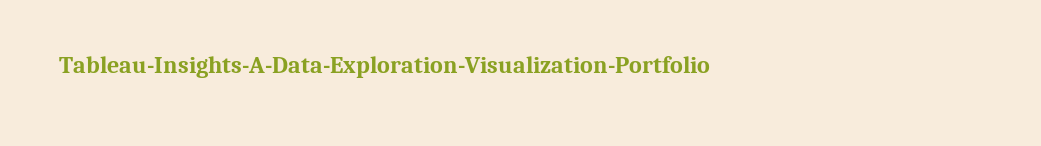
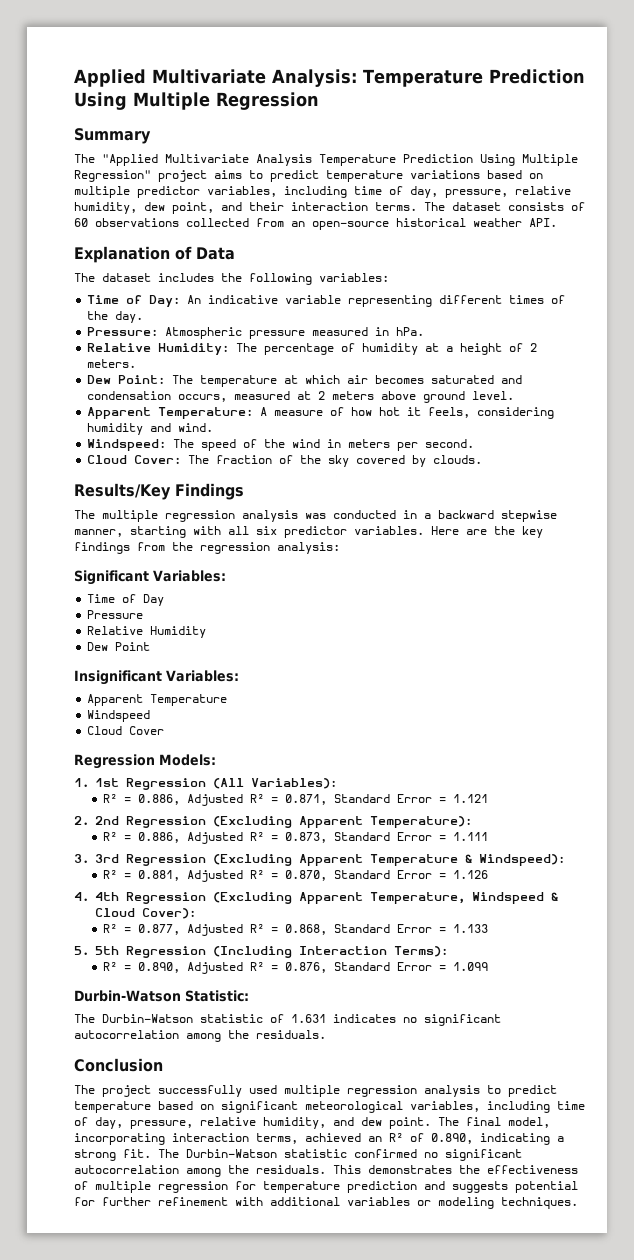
- Tableau-Insights-A-Data-Exploration-Visualization-Portfolio
+ Applied Multivariate Analysis: Temperature Prediction Using Multiple Regression
+ Summary
+ The "Applied Multivariate Analysis Temperature Prediction Using Multiple Regression" project aims to predict temperature variations based on multiple predictor variables, including time of day, pressure, relative humidity, dew point, and their interaction terms. The dataset consists of 60 observations collected from an open-source historical weather API.
+ Explanation of Data
+ The dataset includes the following variables:
+ Time of Day: An indicative variable representing different times of the day.
+ Pressure: Atmospheric pressure measured in hPa.
+ Relative Humidity: The percentage of humidity at a height of 2 meters.
+ Dew Point: The temperature at which air becomes saturated and condensation occurs, measured at 2 meters above ground level.
+ Apparent Temperature: A measure of how hot it feels, considering humidity and wind.
+ Windspeed: The speed of the wind in meters per second.
+ Cloud Cover: The fraction of the sky covered by clouds.
+ Results/Key Findings
+ The multiple regression analysis was conducted in a backward stepwise manner, starting with all six predictor variables. Here are the key findings from the regression analysis:
+ Significant Variables:
+ Time of Day
+ Pressure
+ Relative Humidity
+ Dew Point
+ Insignificant Variables:
+ Apparent Temperature
+ Windspeed
+ Cloud Cover
+ Regression Models:
+ 1. 1st Regression (All Variables):
+ R² = 0.886, Adjusted R² = 0.871, Standard Error = 1.121
+ 2. 2nd Regression (Excluding Apparent Temperature):
+ R² = 0.886, Adjusted R² = 0.873, Standard Error = 1.111
+ 3. 3rd Regression (Excluding Apparent Temperature & Windspeed):
+ R² = 0.881, Adjusted R² = 0.870, Standard Error = 1.126
+ 4. 4th Regression (Excluding Apparent Temperature, Windspeed & Cloud Cover):
+ R² = 0.877, Adjusted R² = 0.868, Standard Error = 1.133
+ 5. 5th Regression (Including Interaction Terms):
+ R² = 0.890, Adjusted R² = 0.876, Standard Error = 1.099
+ Durbin-Watson Statistic:
+ The Durbin-Watson statistic of 1.631 indicates no significant autocorrelation among the residuals.
+ Conclusion
+ The project successfully used multiple regression analysis to predict temperature based on significant meteorological variables, including time of day, pressure, relative humidity, and dew point. The final model, incorporating interaction terms, achieved an R² of 0.890, indicating a strong fit. The Durbin-Watson statistic confirmed no significant autocorrelation among the residuals. This demonstrates the effectiveness of multiple regression for temperature prediction and suggests potential for further refinement with additional variables or modeling techniques.

